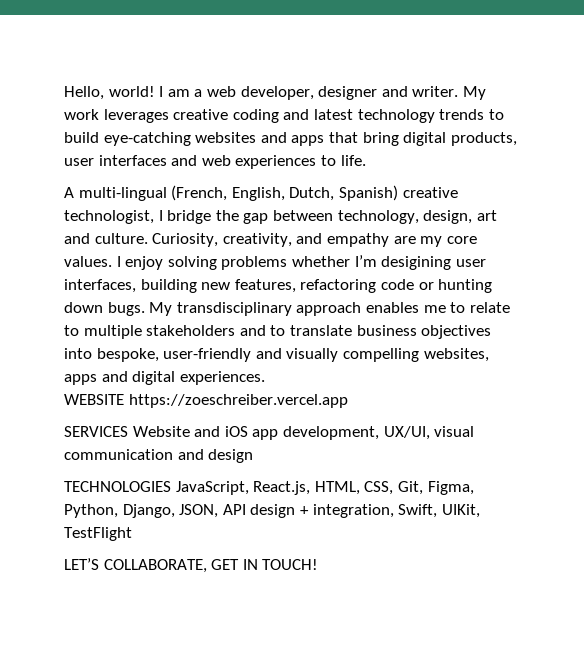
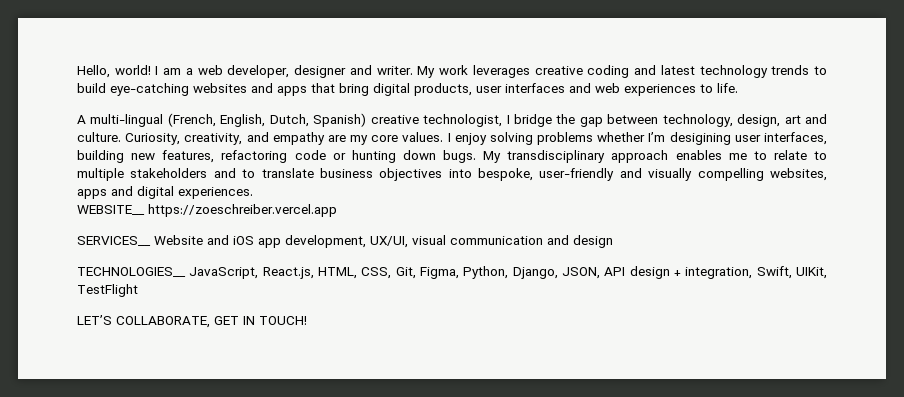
- WEBSITE https://zoeschreiber.vercel.app
+ WEBSITE__ https://zoeschreiber.vercel.app
- SERVICES Website and iOS app development, UX/UI, visual communication and design
+ SERVICES__ Website and iOS app development, UX/UI, visual communication and design
- TECHNOLOGIES JavaScript, React.js, HTML, CSS, Git, Figma, Python, Django, JSON, API design + integration, Swift, UIKit, TestFlight
+ TECHNOLOGIES__ JavaScript, React.js, HTML, CSS, Git, Figma, Python, Django, JSON, API design + integration, Swift, UIKit, TestFlight

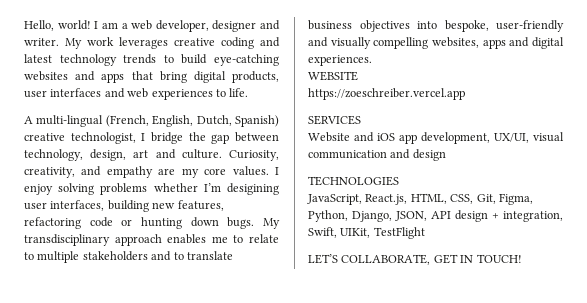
- WEBSITE__ https://zoeschreiber.vercel.app
+ WEBSITE
+ https://zoeschreiber.vercel.app
- SERVICES__ Website and iOS app development, UX/UI, visual communication and design
+ SERVICES
+ Website and iOS app development, UX/UI, visual communication and design
- TECHNOLOGIES__ JavaScript, React.js, HTML, CSS, Git, Figma, Python, Django, JSON, API design + integration, Swift, UIKit, TestFlight
+ TECHNOLOGIES
+ JavaScript, React.js, HTML, CSS, Git, Figma, Python, Django, JSON, API design + integration, Swift, UIKit, TestFlight

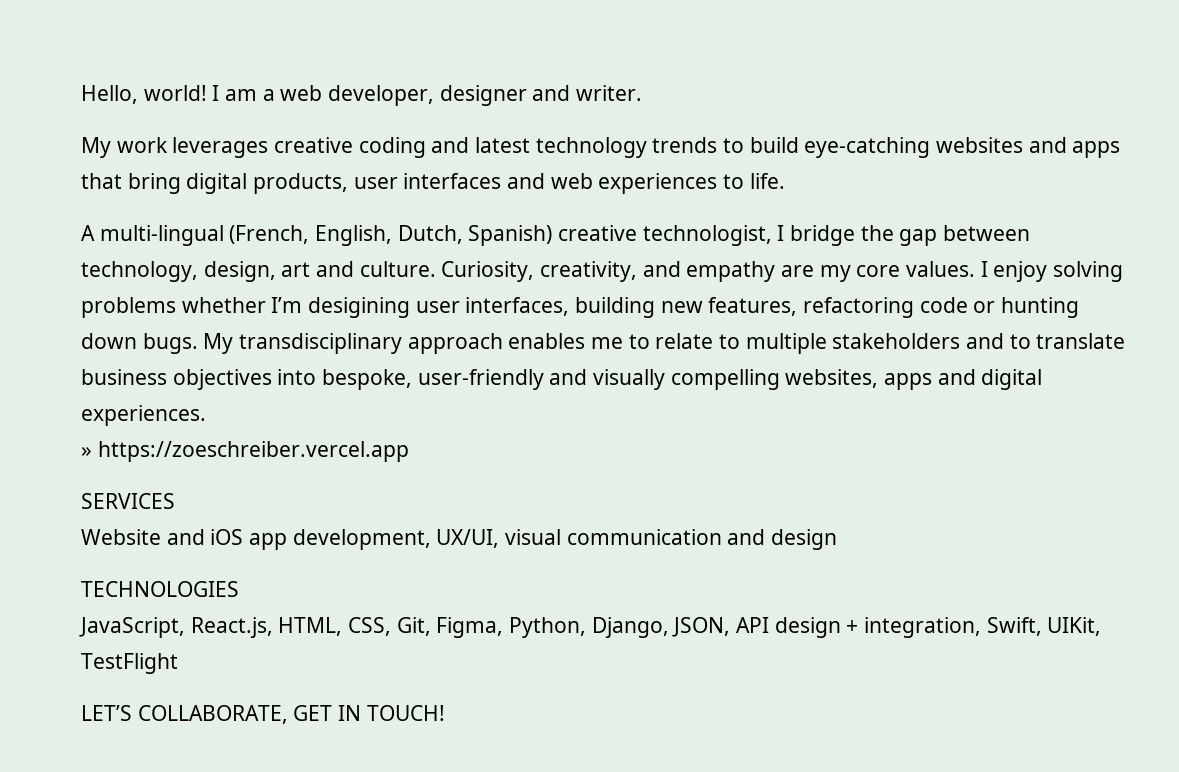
- I am a web developer, designer and writer. My work leverages creative coding and latest technology trends to build eye-catching websites and apps that bring digital products, user interfaces and web experiences to life.
+ I am a web developer, designer and writer.
+ My work leverages creative coding and latest technology trends to build eye-catching websites and apps that bring digital products, user interfaces and web experiences to life.
- WEBSITE
- https://zoeschreiber.vercel.app
+ » https://zoeschreiber.vercel.app

